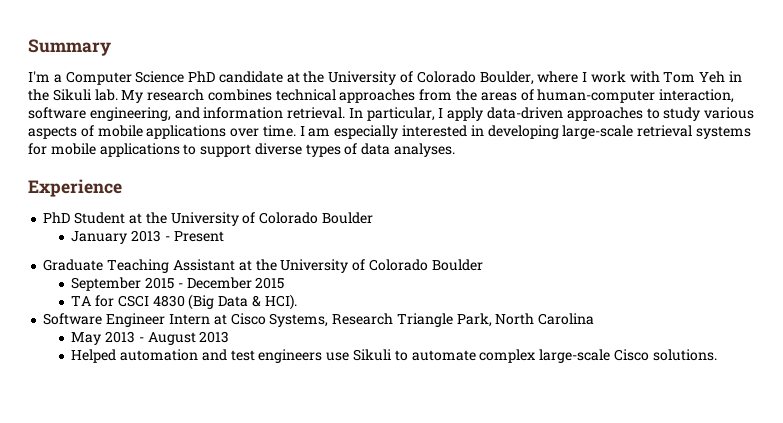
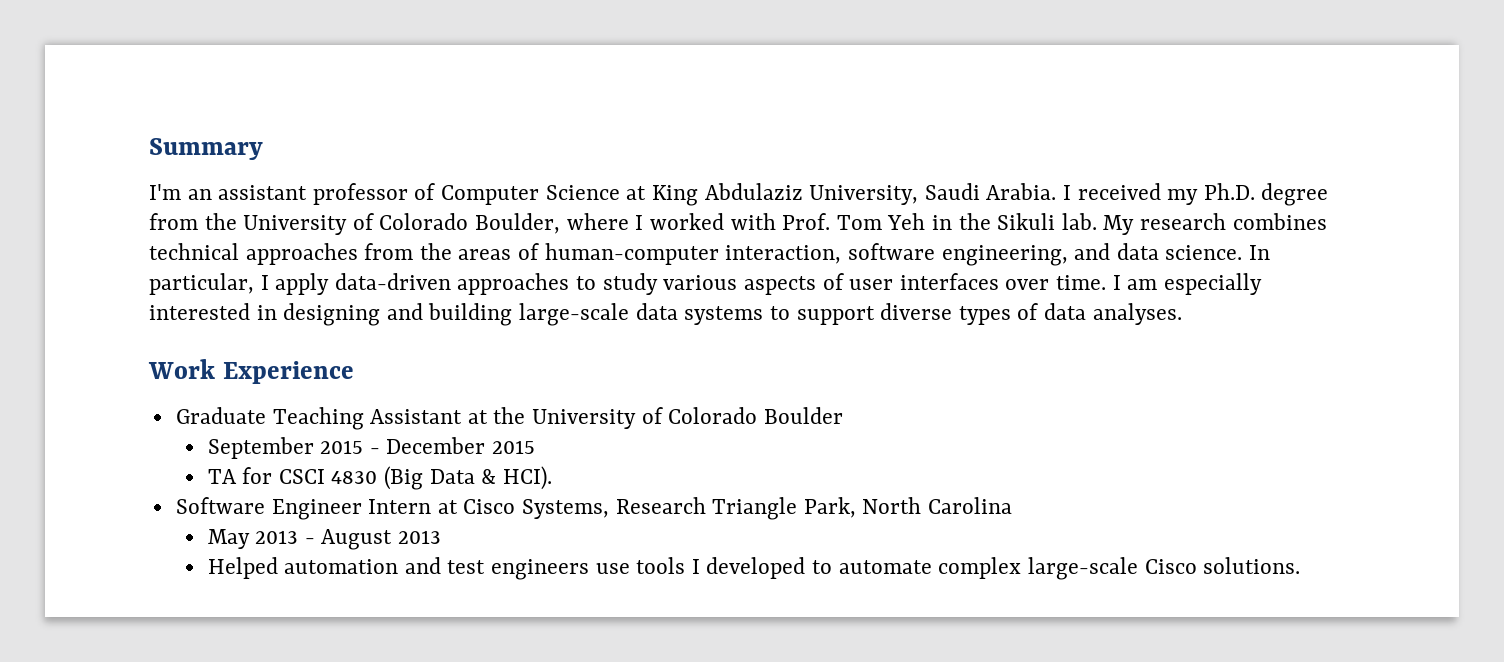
- I'm a Computer Science PhD candidate at the University of Colorado Boulder, where I work with Tom Yeh in the Sikuli lab.
+ I'm an assistant professor of Computer Science at King Abdulaziz University, Saudi Arabia. I received my Ph.D. degree from the University of Colorado Boulder, where I worked with Prof. Tom Yeh in the Sikuli lab.
- My research combines technical approaches from the areas of human-computer interaction, software engineering, and information retrieval.
+ My research combines technical approaches from the areas of human-computer interaction, software engineering, and data science.
- In particular, I apply data-driven approaches to study various aspects of mobile applications over time.
+ In particular, I apply data-driven approaches to study various aspects of user interfaces over time.
- I am especially interested in developing large-scale retrieval systems for mobile applications to support diverse types of data analyses.
+ I am especially interested in designing and building large-scale data systems to support diverse types of data analyses.
- Experience
+ Work Experience
- PhD Student at the University of Colorado Boulder
- January 2013 - Present
- Helped automation and test engineers use Sikuli to automate complex large-scale Cisco solutions.
+ Helped automation and test engineers use tools I developed to automate complex large-scale Cisco solutions.

